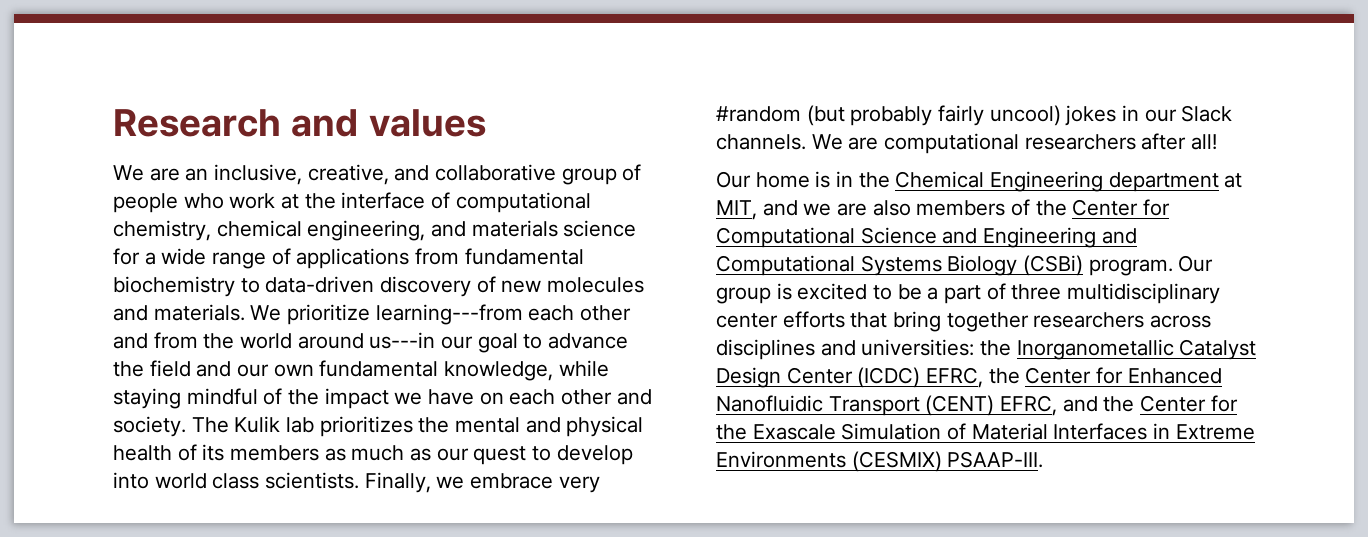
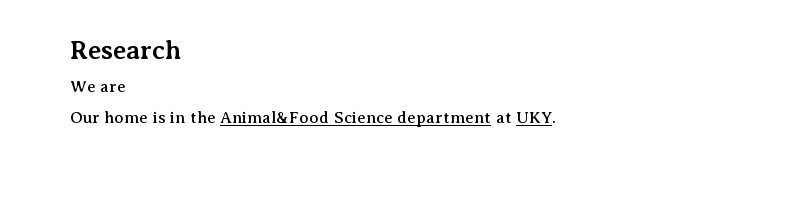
- Research and values
- We are an inclusive, creative, and collaborative group of people who work at the interface of computational chemistry, chemical engineering, and materials science for a wide range of applications from fundamental biochemistry to data-driven discovery of new molecules and materials. We prioritize learning---from each other and from the world around us---in our goal to advance the field and our own fundamental knowledge, while staying mindful of the impact we have on each other and society. The Kulik lab prioritizes the mental and physical health of its members as much as our quest to develop into world class scientists. Finally, we embrace very #random (but probably fairly uncool) jokes in our Slack channels. We are computational researchers after all!
+ Research
+ We are
- Our home is in the Chemical Engineering department at MIT, and we are also members of the Center for Computational Science and Engineering and Computational Systems Biology (CSBi) program. Our group is excited to be a part of three multidisciplinary center efforts that bring together researchers across disciplines and universities: the Inorganometallic Catalyst Design Center (ICDC) EFRC, the Center for Enhanced Nanofluidic Transport (CENT) EFRC, and the Center for the Exascale Simulation of Material Interfaces in Extreme Environments (CESMIX) PSAAP-III.
+ Our home is in the Animal&Food Science department at UKY.

